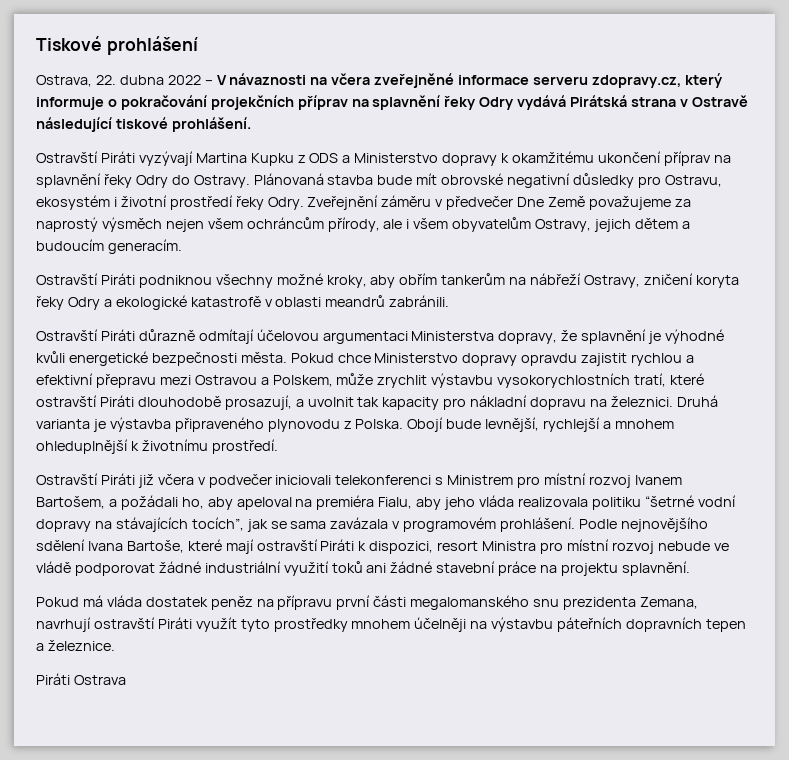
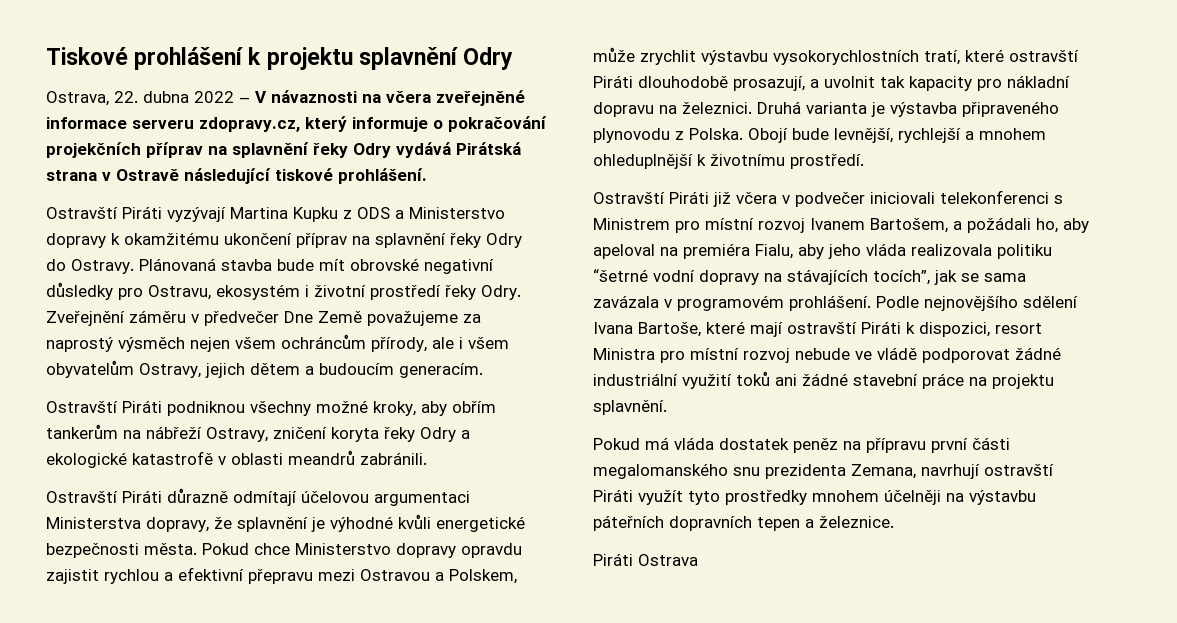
- Tiskové prohlášení
+ Tiskové prohlášení k projektu splavnění Odry

